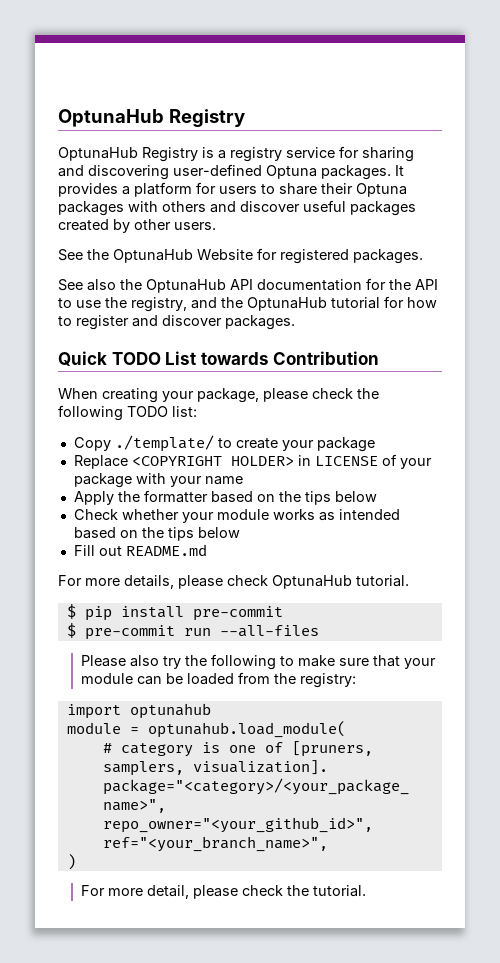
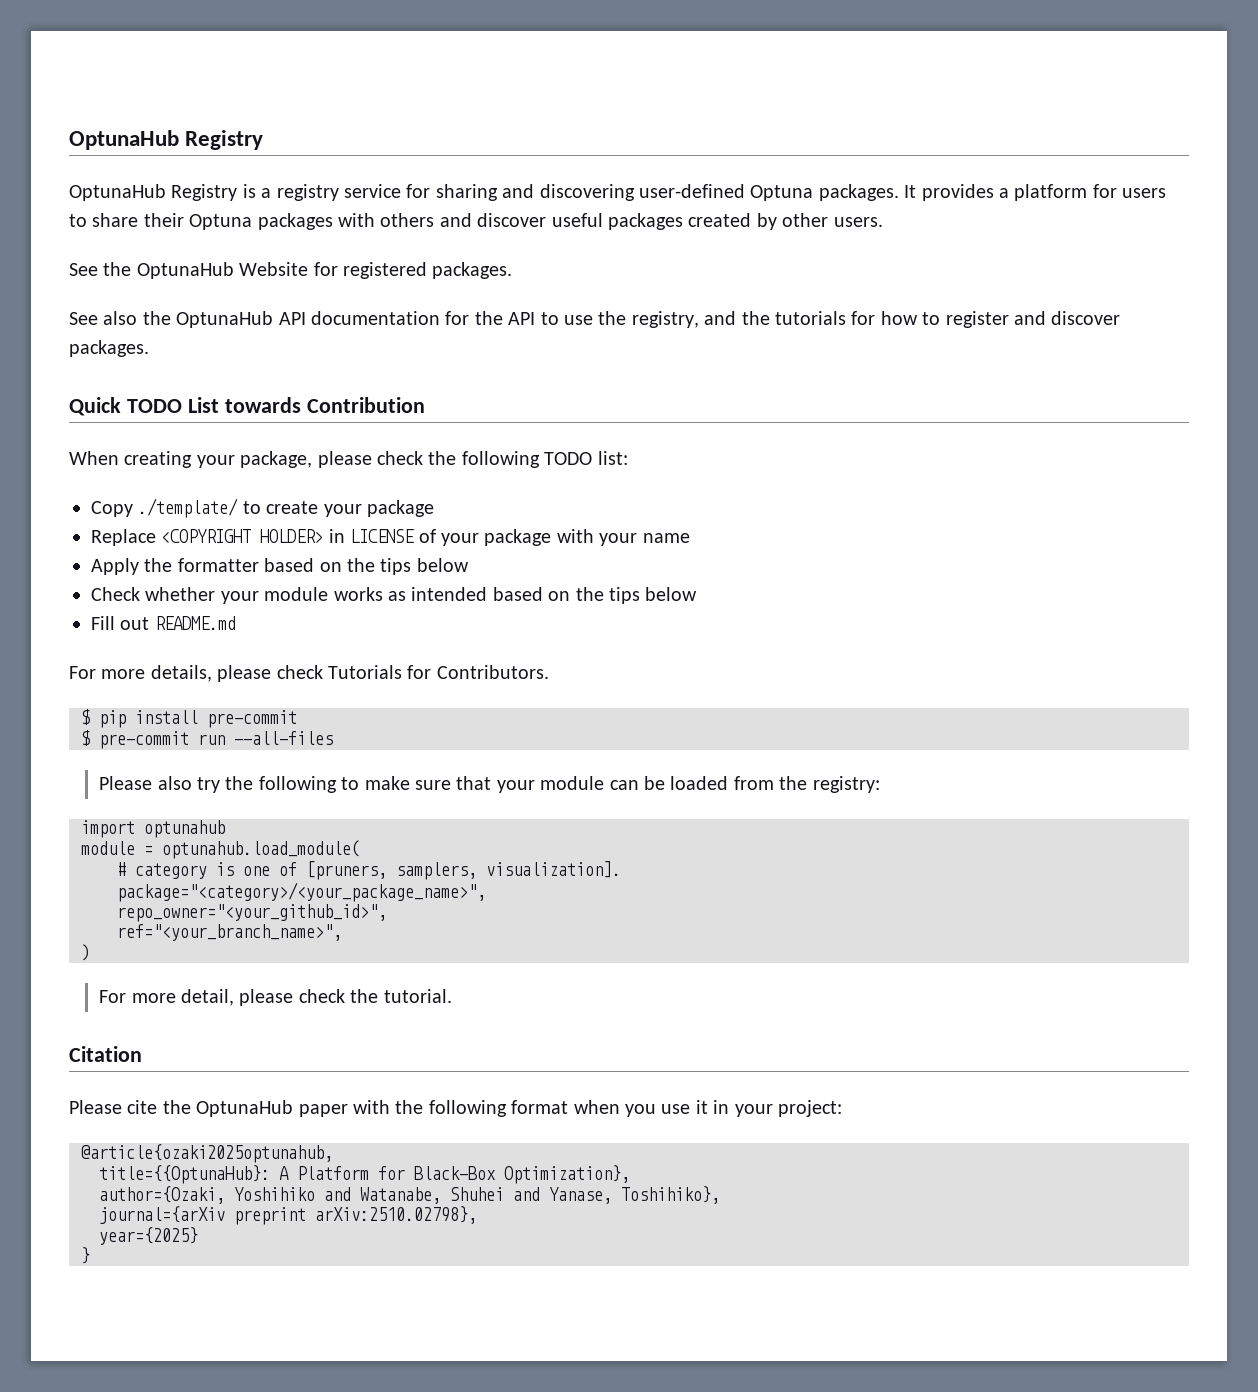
- See also the OptunaHub API documentation for the API to use the registry, and the OptunaHub tutorial for how to register and discover packages.
+ See also the OptunaHub API documentation for the API to use the registry, and the tutorials for how to register and discover packages.
- For more details, please check OptunaHub tutorial.
+ For more details, please check Tutorials for Contributors.
+ Citation
+ Please cite the OptunaHub paper with the following format when you use it in your project:
+ @article{ozaki2025optunahub,
+ title={{OptunaHub}: A Platform for Black-Box Optimization},
+ author={Ozaki, Yoshihiko and Watanabe, Shuhei and Yanase, Toshihiko},
+ journal={arXiv preprint arXiv:2510.02798},
+ year={2025}
+ }

